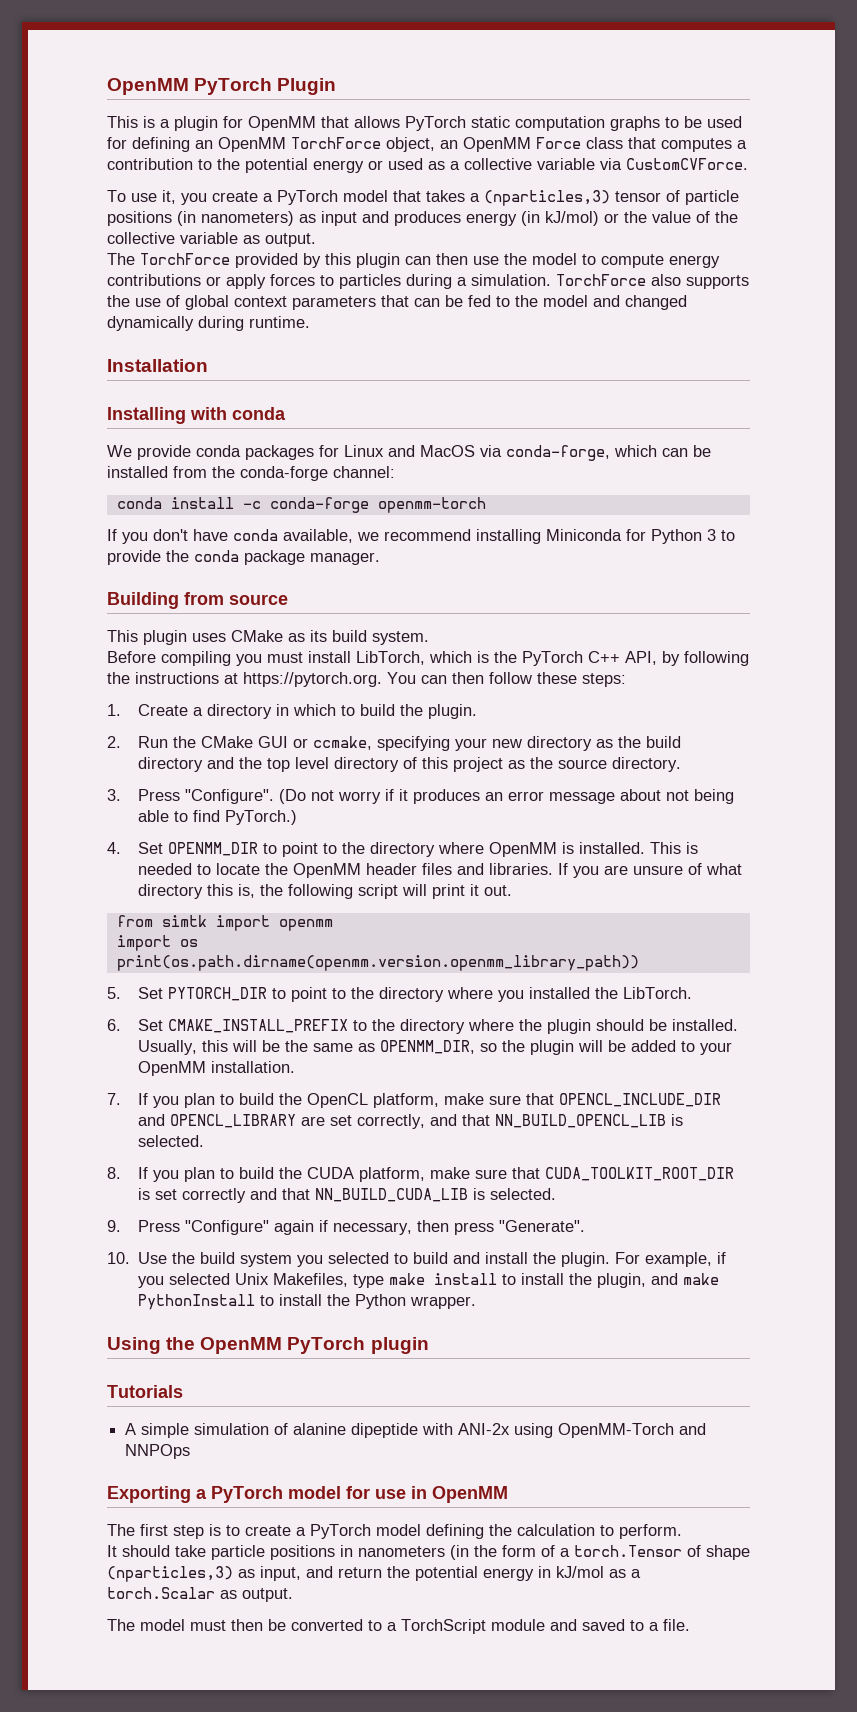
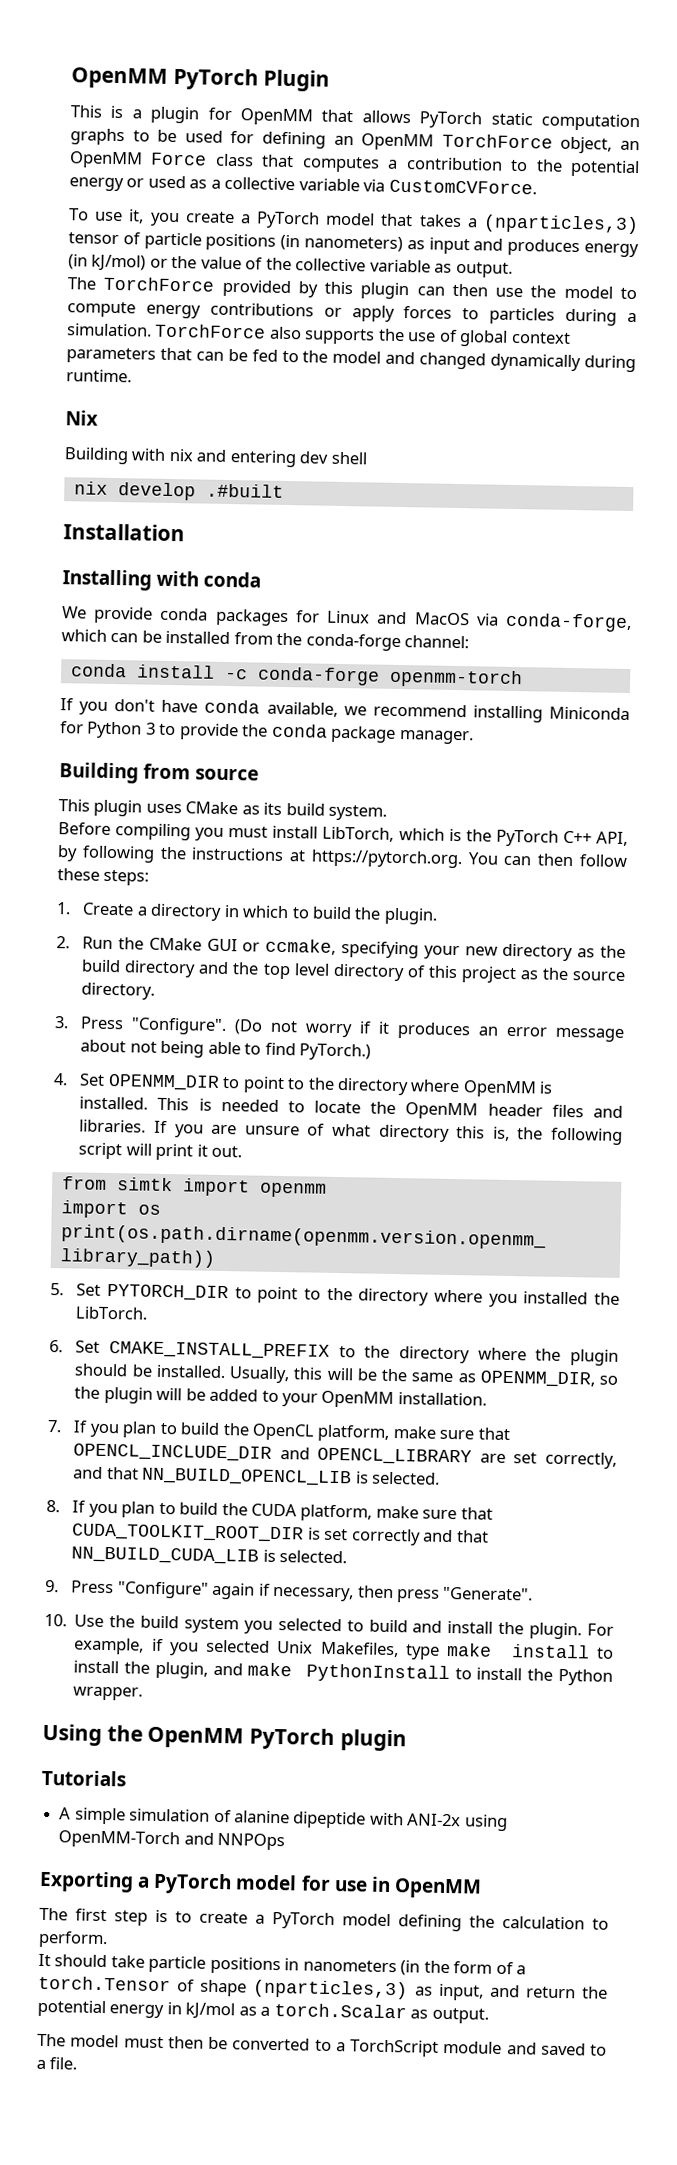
+ Nix
+ Building with nix and entering dev shell
+ nix develop .#built

